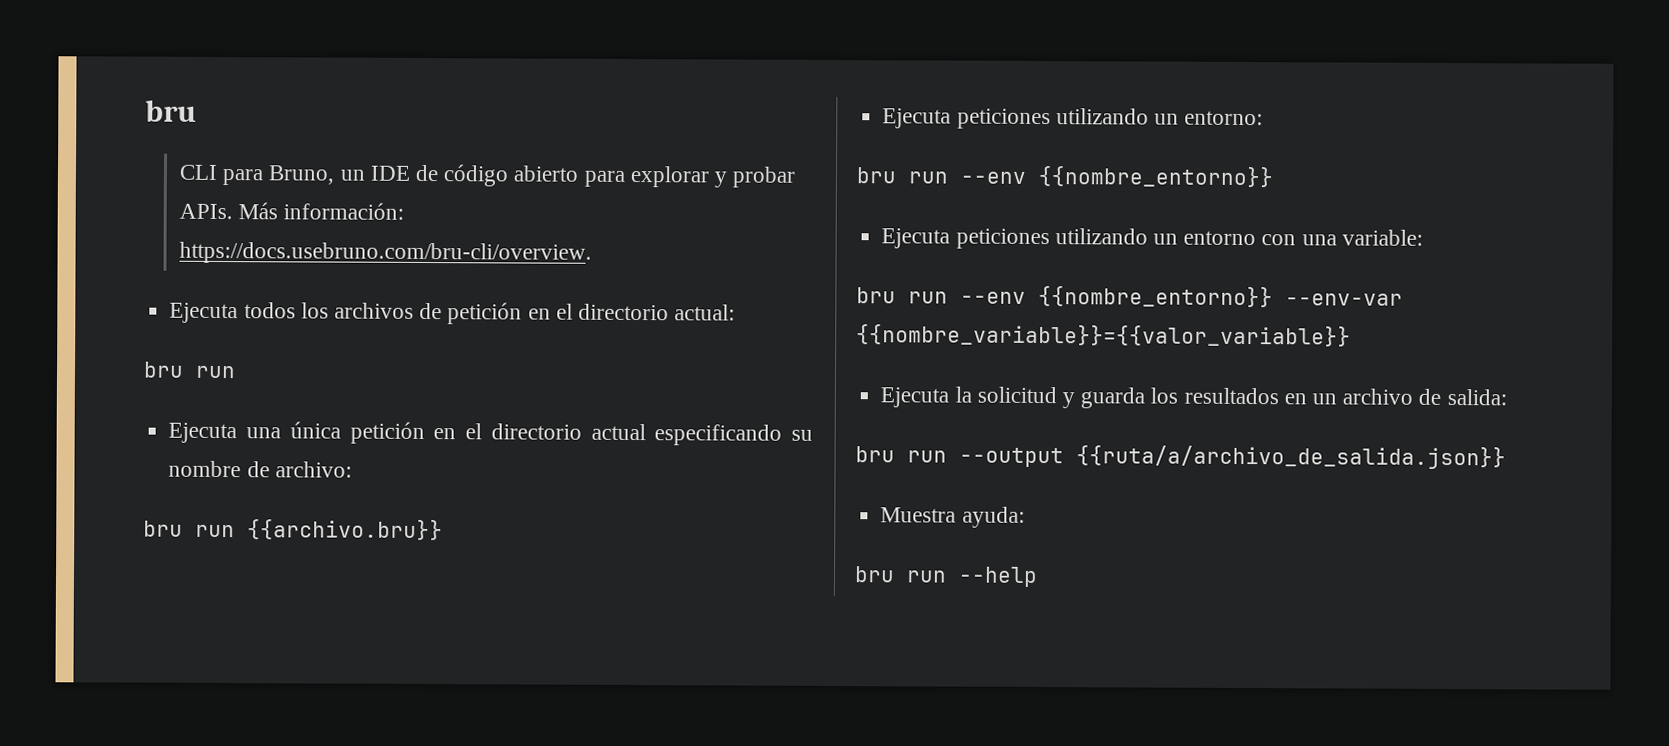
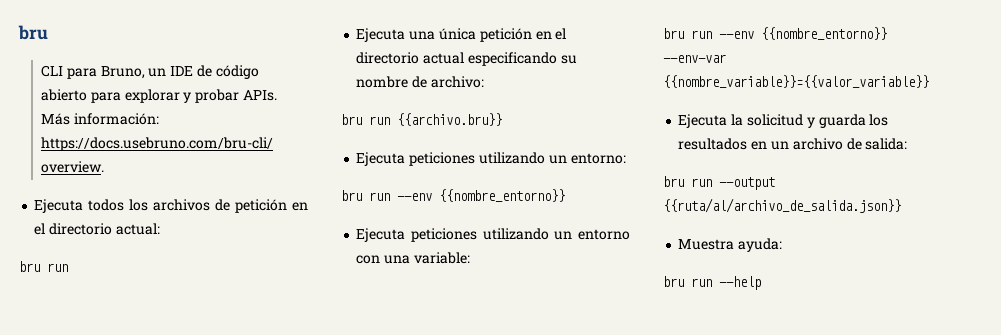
- bru run --output {{ruta/a/archivo_de_salida.json}}
+ bru run --output {{ruta/al/archivo_de_salida.json}}

